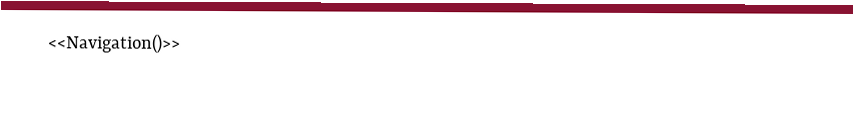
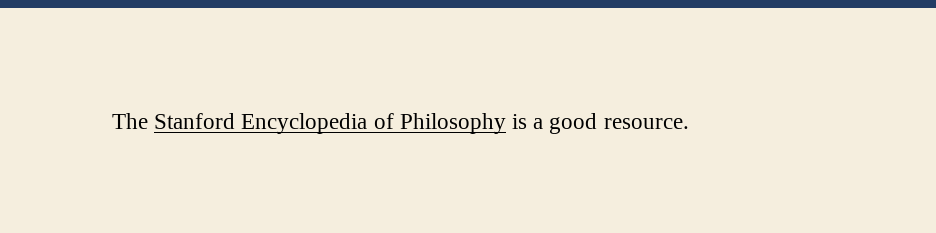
- <<Navigation()>>
+ The Stanford Encyclopedia of Philosophy is a good resource.

